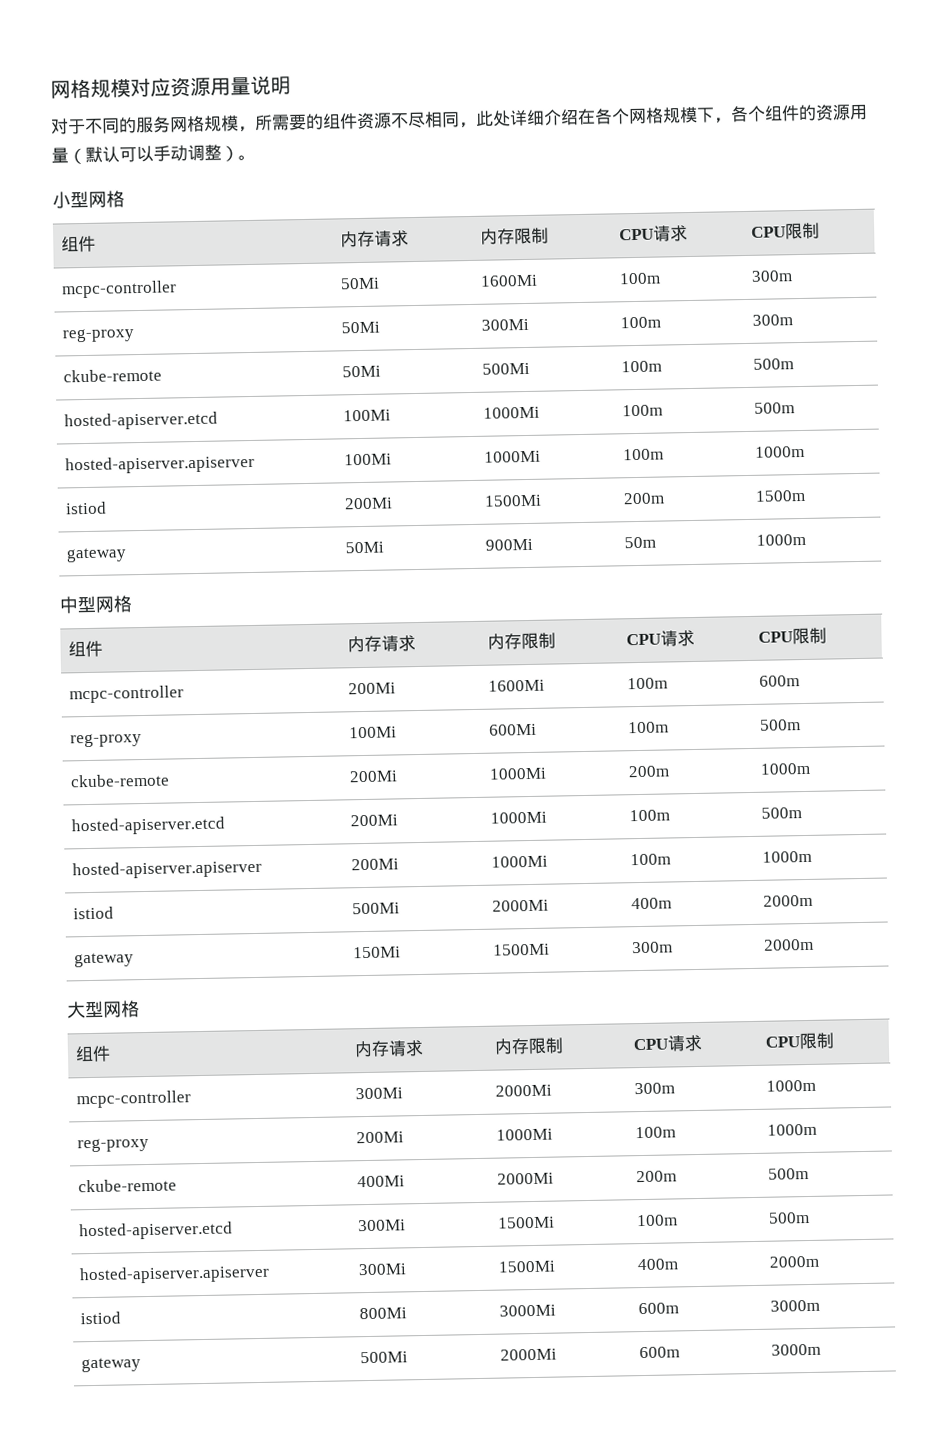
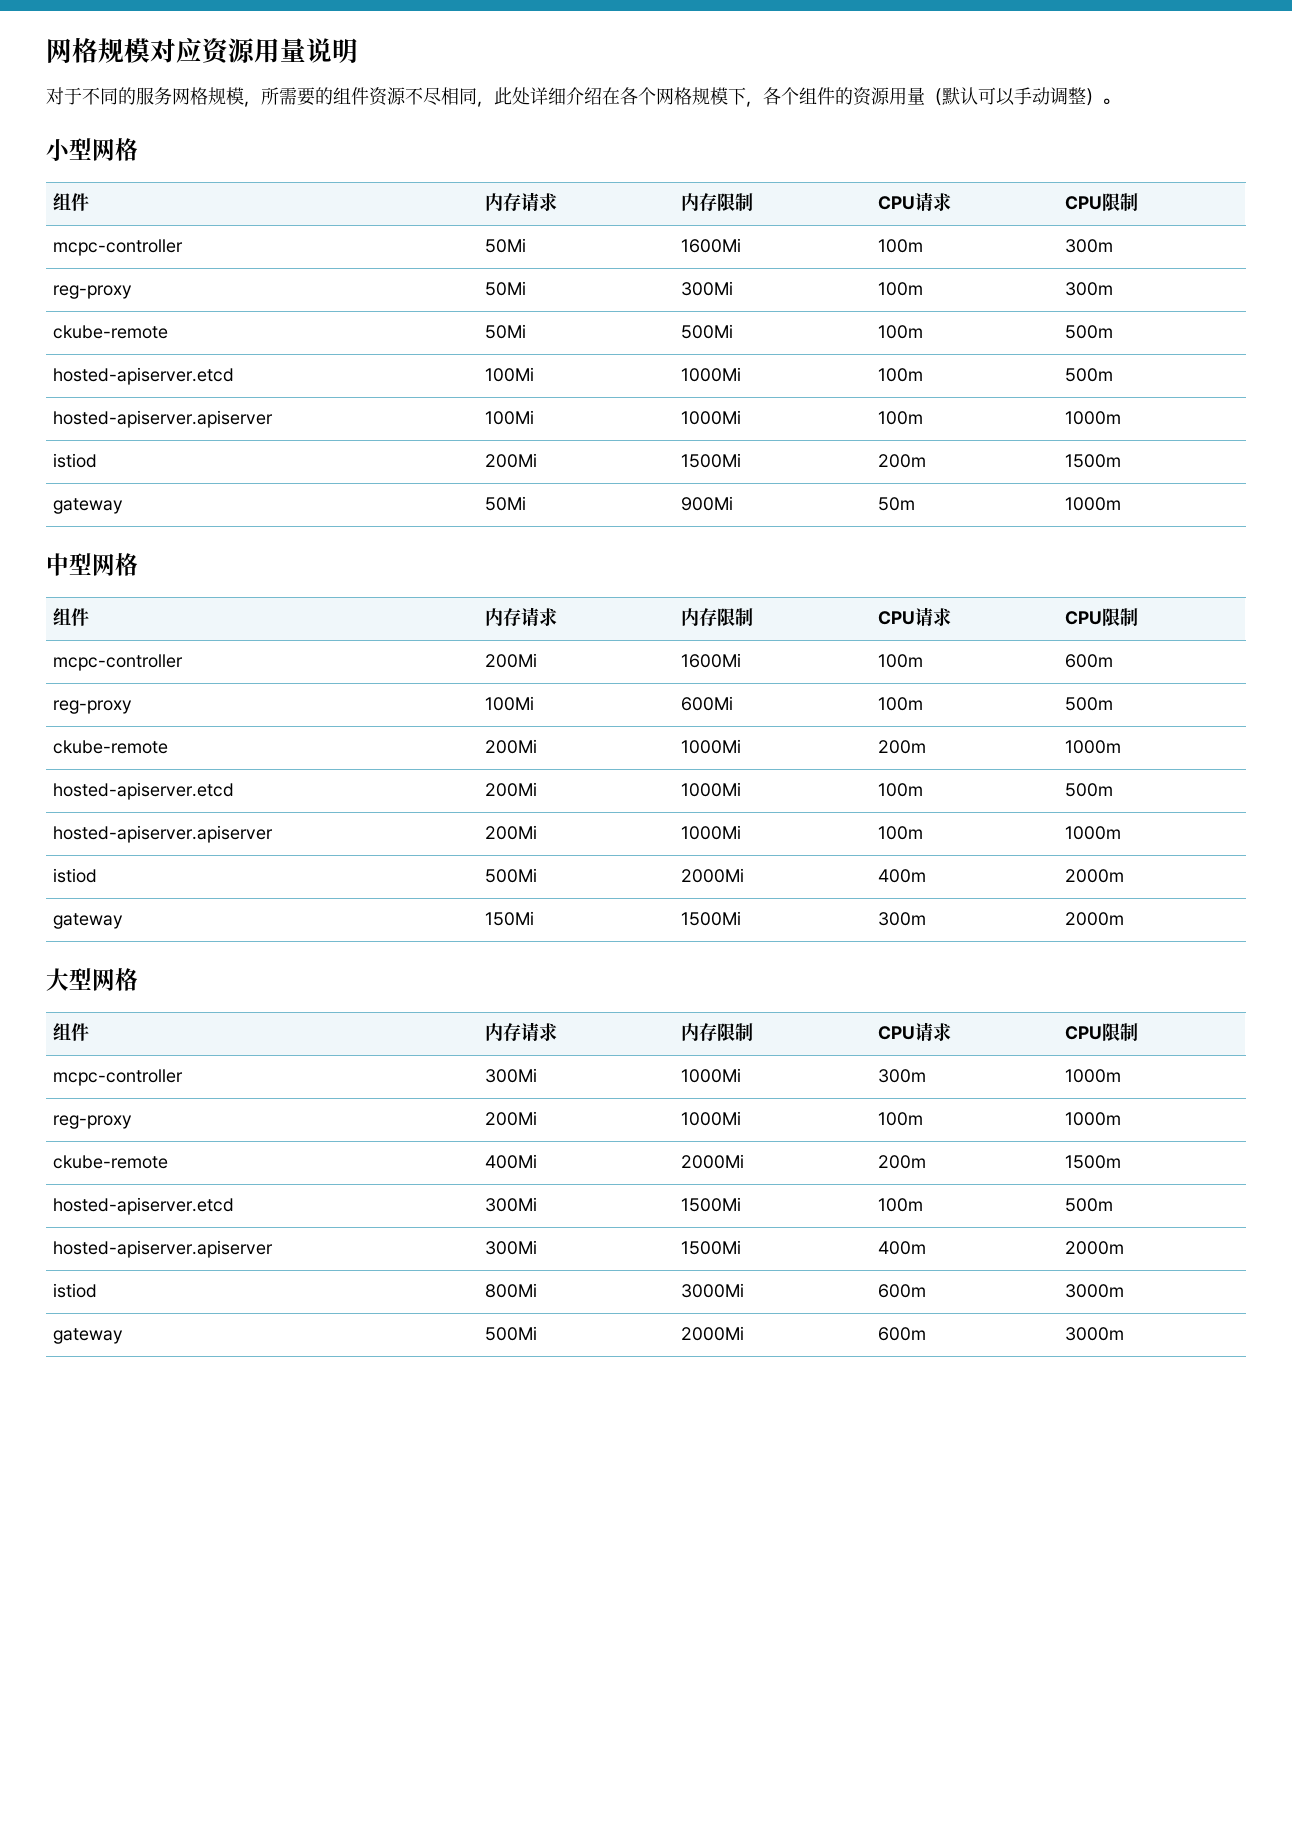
- mcpc-controller | 300Mi | 2000Mi | 300m | 1000m
+ mcpc-controller | 300Mi | 1000Mi | 300m | 1000m
- ckube-remote | 400Mi | 2000Mi | 200m | 500m
+ ckube-remote | 400Mi | 2000Mi | 200m | 1500m

